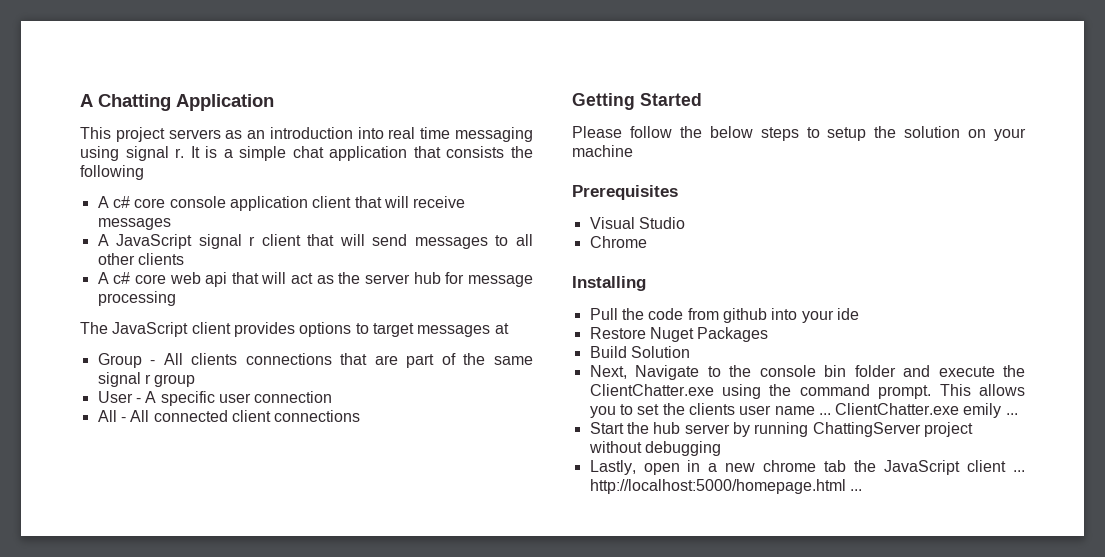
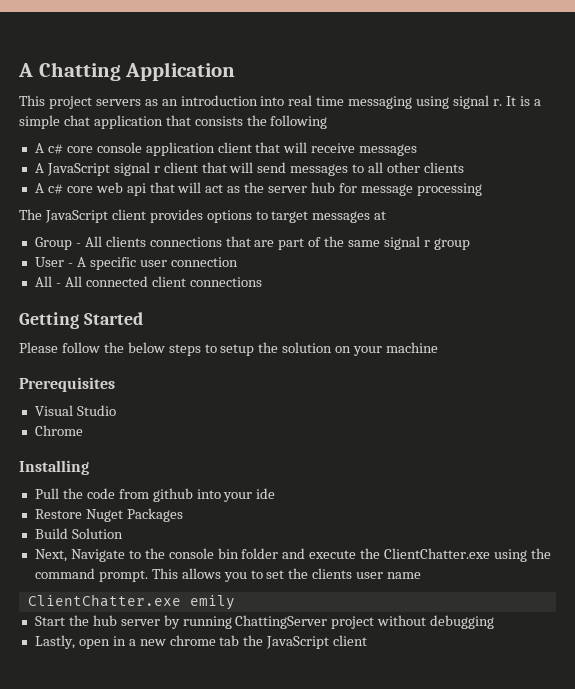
- This allows you to set the clients user name ... ClientChatter.exe emily ...
+ This allows you to set the clients user name
+ ClientChatter.exe emily
- Lastly, open in a new chrome tab the JavaScript client ... http://localhost:5000/homepage.html ...
+ Lastly, open in a new chrome tab the JavaScript client

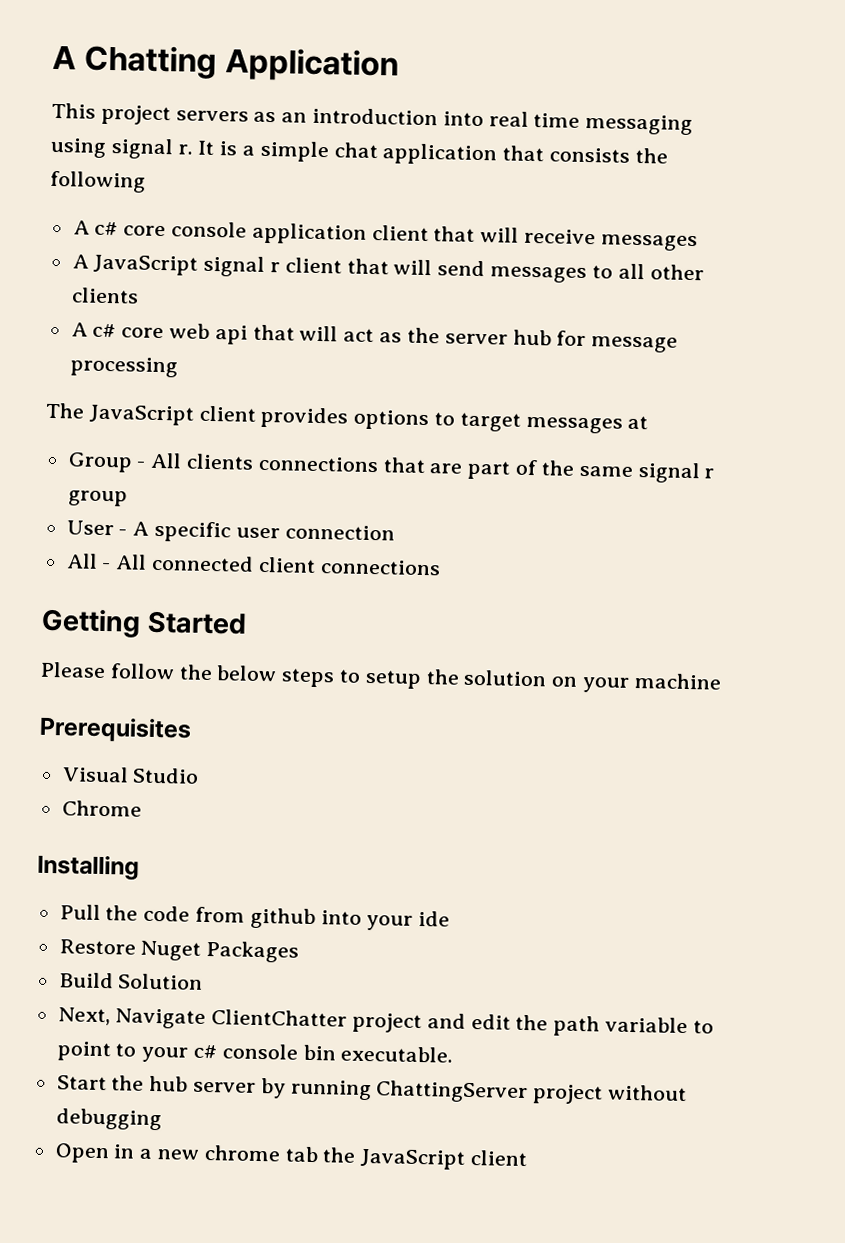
- Next, Navigate to the console bin folder and execute the ClientChatter.exe using the command prompt. This allows you to set the clients user name
- ClientChatter.exe emily
+ Next, Navigate ClientChatter project and edit the path variable to point to your c# console bin executable.
- Lastly, open in a new chrome tab the JavaScript client
+ Open in a new chrome tab the JavaScript client

